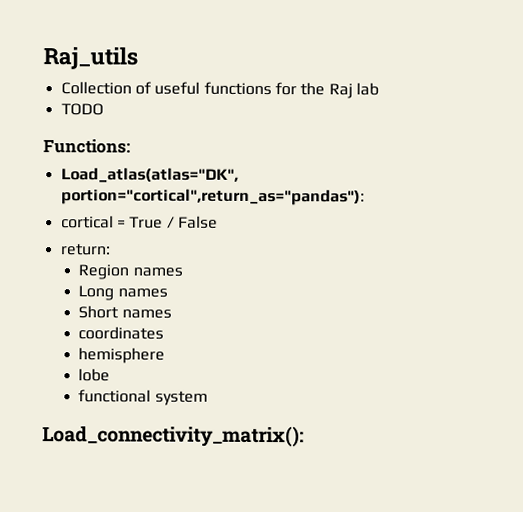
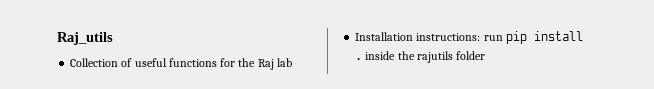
- TODO
- Functions:
- Load_atlas(atlas="DK", portion="cortical",return_as="pandas"):
- cortical = True / False
- return:
- Region names
- Long names
- Short names
- coordinates
- hemisphere
- lobe
- functional system
- Load_connectivity_matrix():
+ Installation instructions: run pip install . inside the rajutils folder

